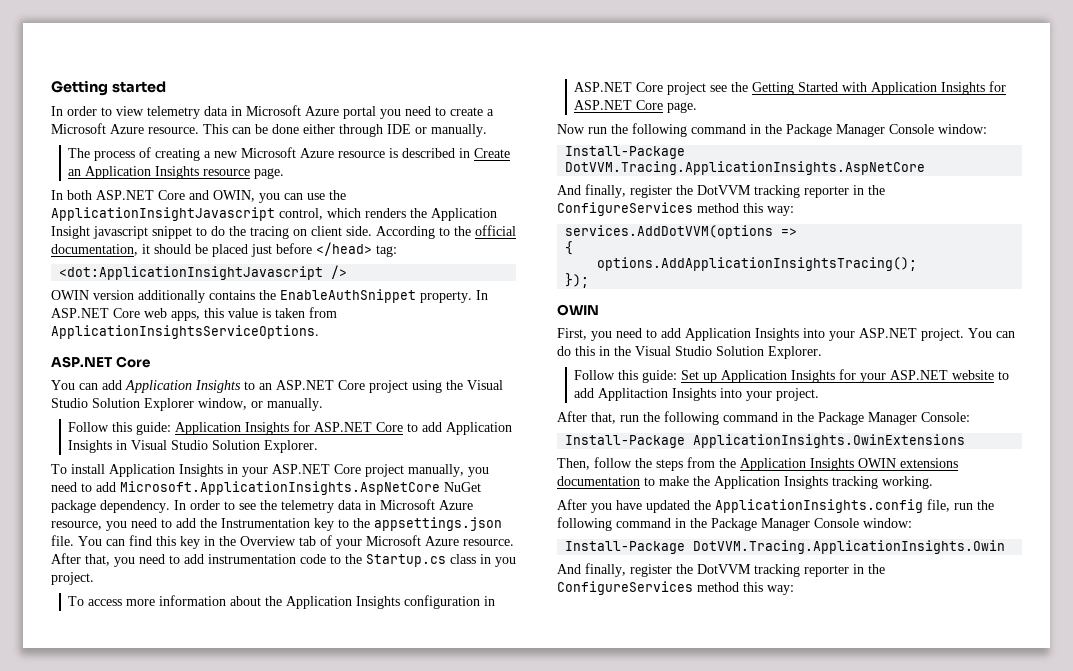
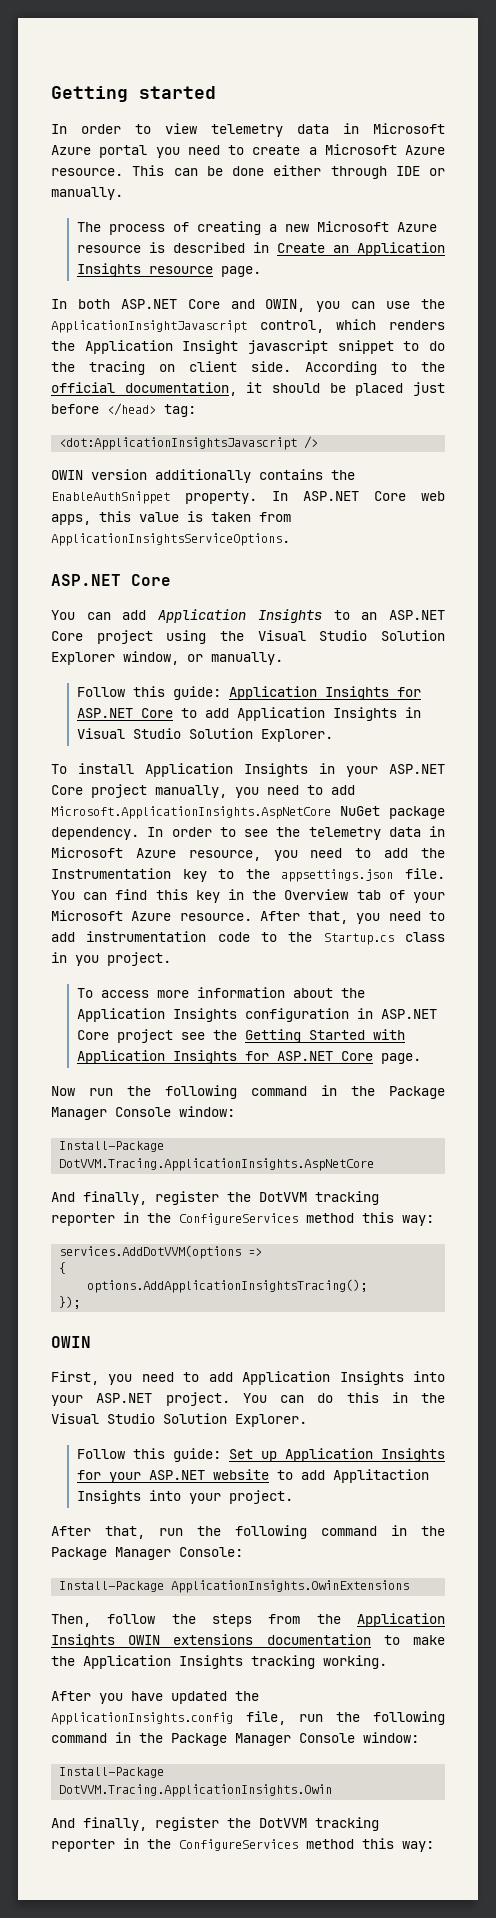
- <dot:ApplicationInsightJavascript />
+ <dot:ApplicationInsightsJavascript />

